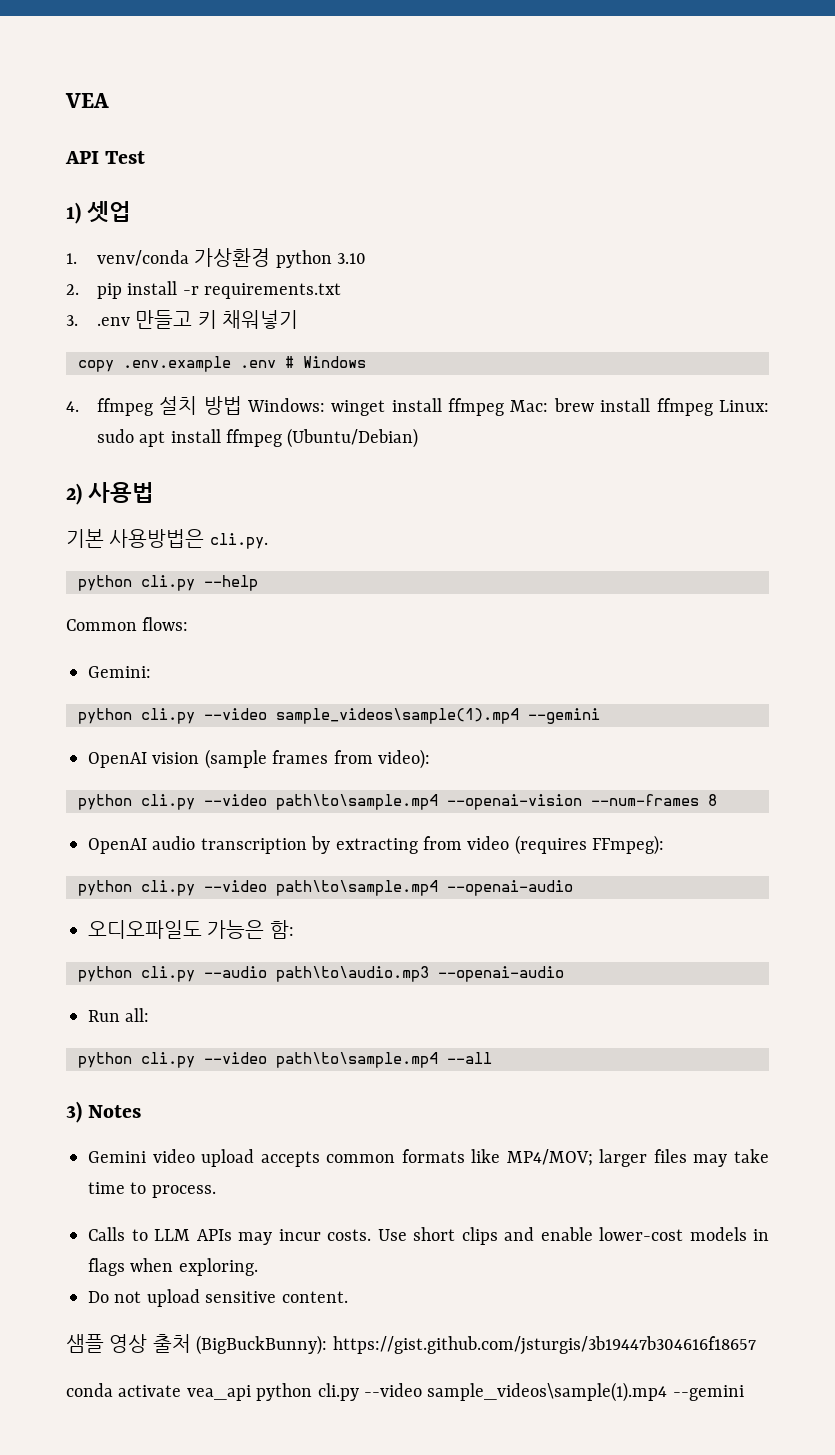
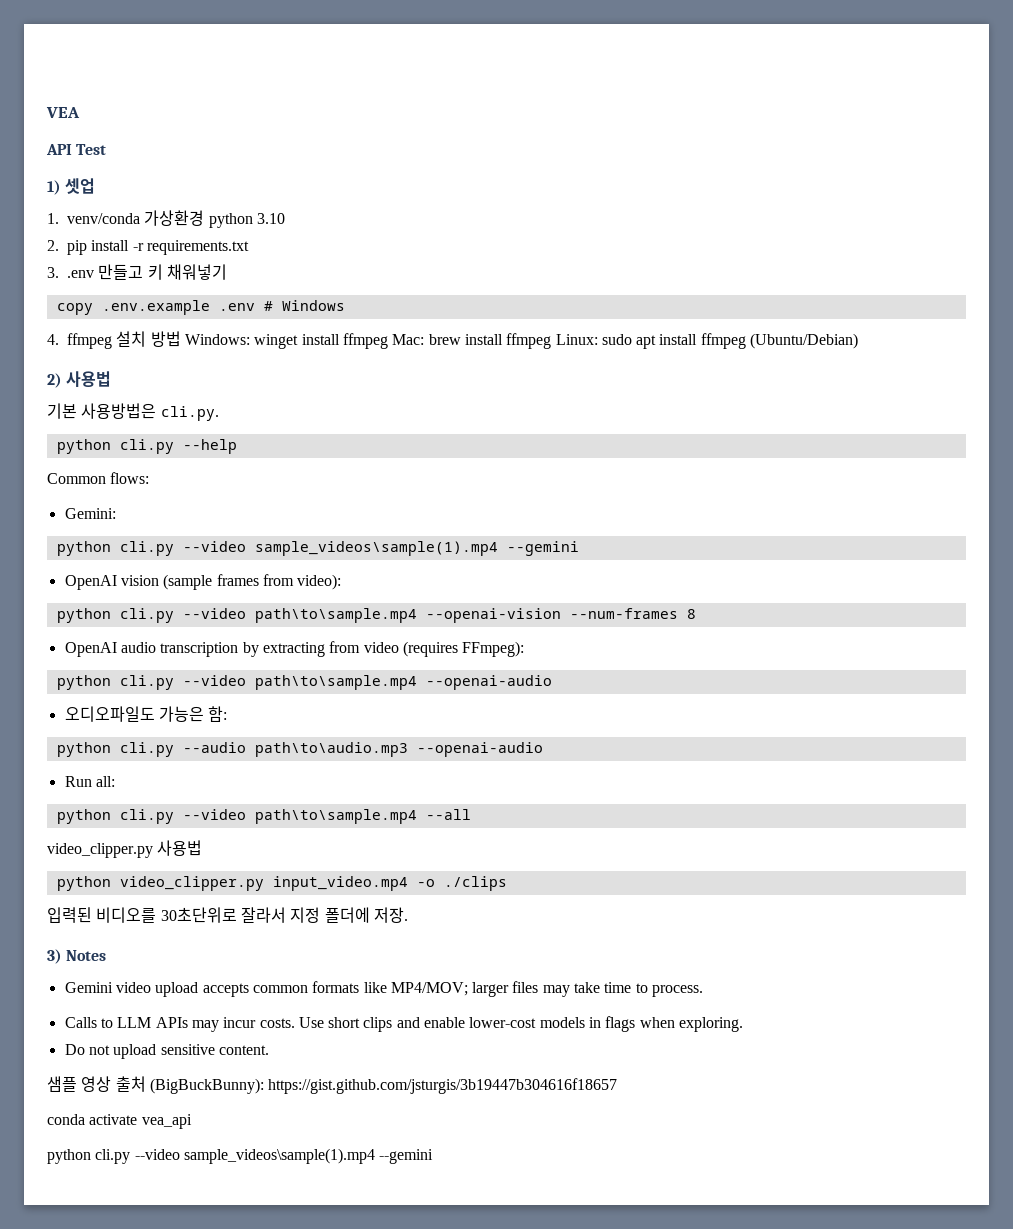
+ video_clipper.py 사용법
+ python video_clipper.py input_video.mp4 -o ./clips
+ 입력된 비디오를 30초단위로 잘라서 지정 폴더에 저장.
- conda activate vea_api python cli.py --video sample_videos\sample(1).mp4 --gemini
+ conda activate vea_api
+ python cli.py --video sample_videos\sample(1).mp4 --gemini

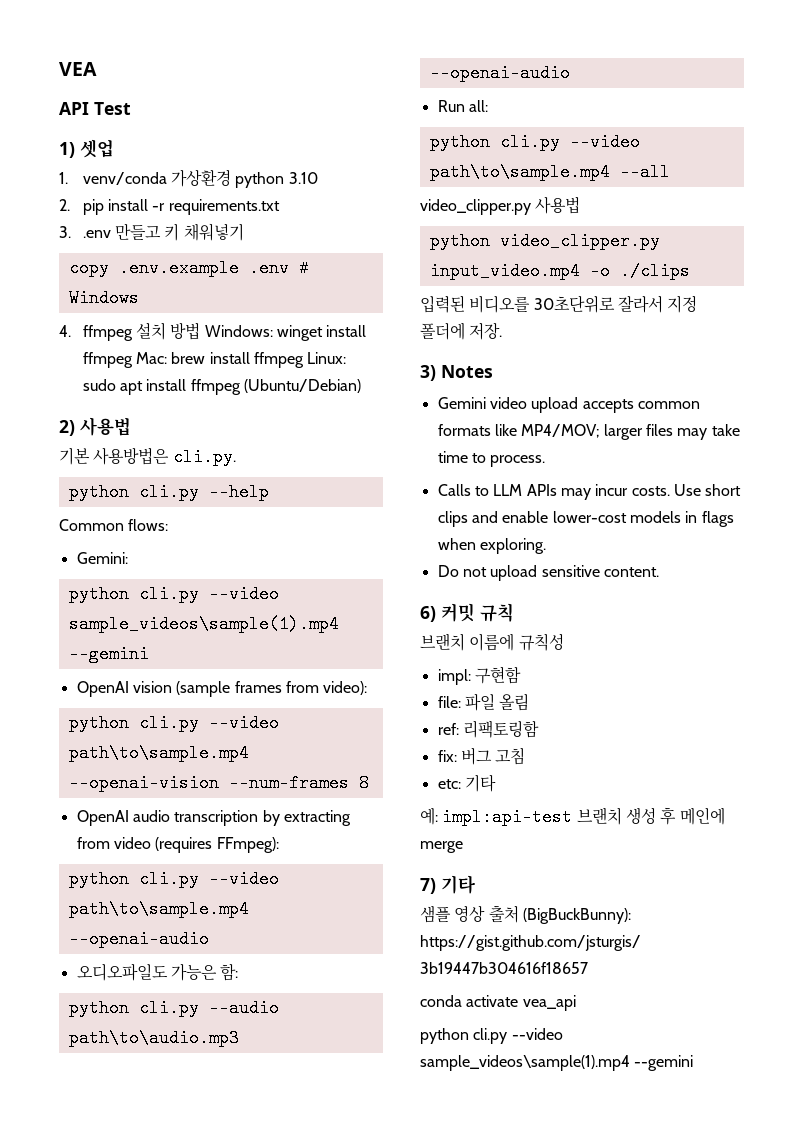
+ 6) 커밋 규칙
+ 브랜치 이름에 규칙성
+ impl: 구현함
+ file: 파일 올림
+ ref: 리팩토링함
+ fix: 버그 고침
+ etc: 기타
+ 예: impl:api-test 브랜치 생성 후 메인에 merge
+ 7) 기타

